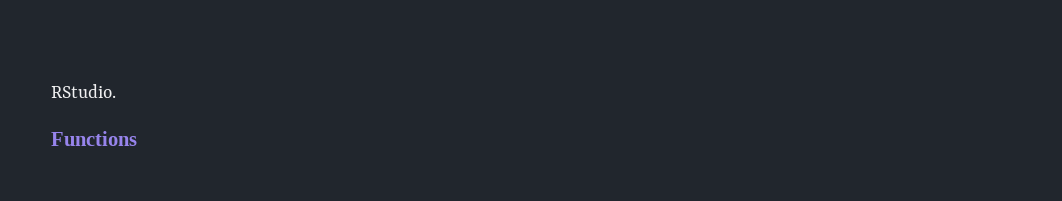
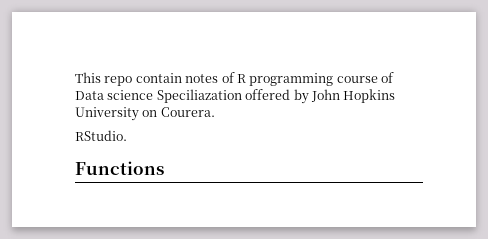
+ This repo contain notes of R programming course of Data science Speciliazation offered by John Hopkins University on Courera.

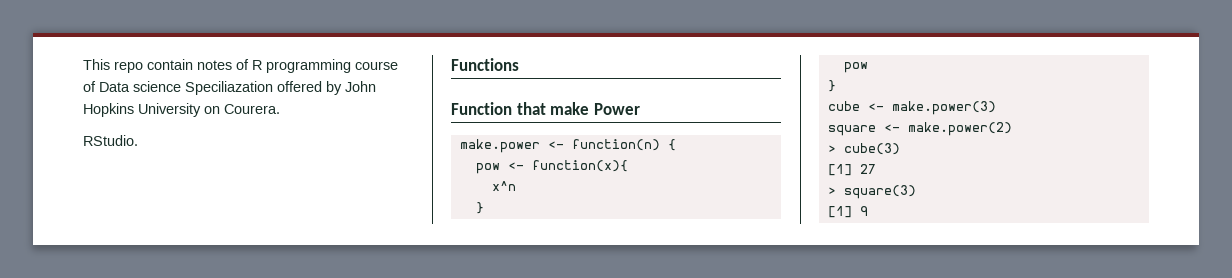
+ Function that make Power
+ make.power <- function(n) {
+ pow <- function(x){
+ x^n
+ }
+ pow
+ }
+ cube <- make.power(3)
+ square <- make.power(2)
+ > cube(3)
+ [1] 27
+ > square(3)
+ [1] 9

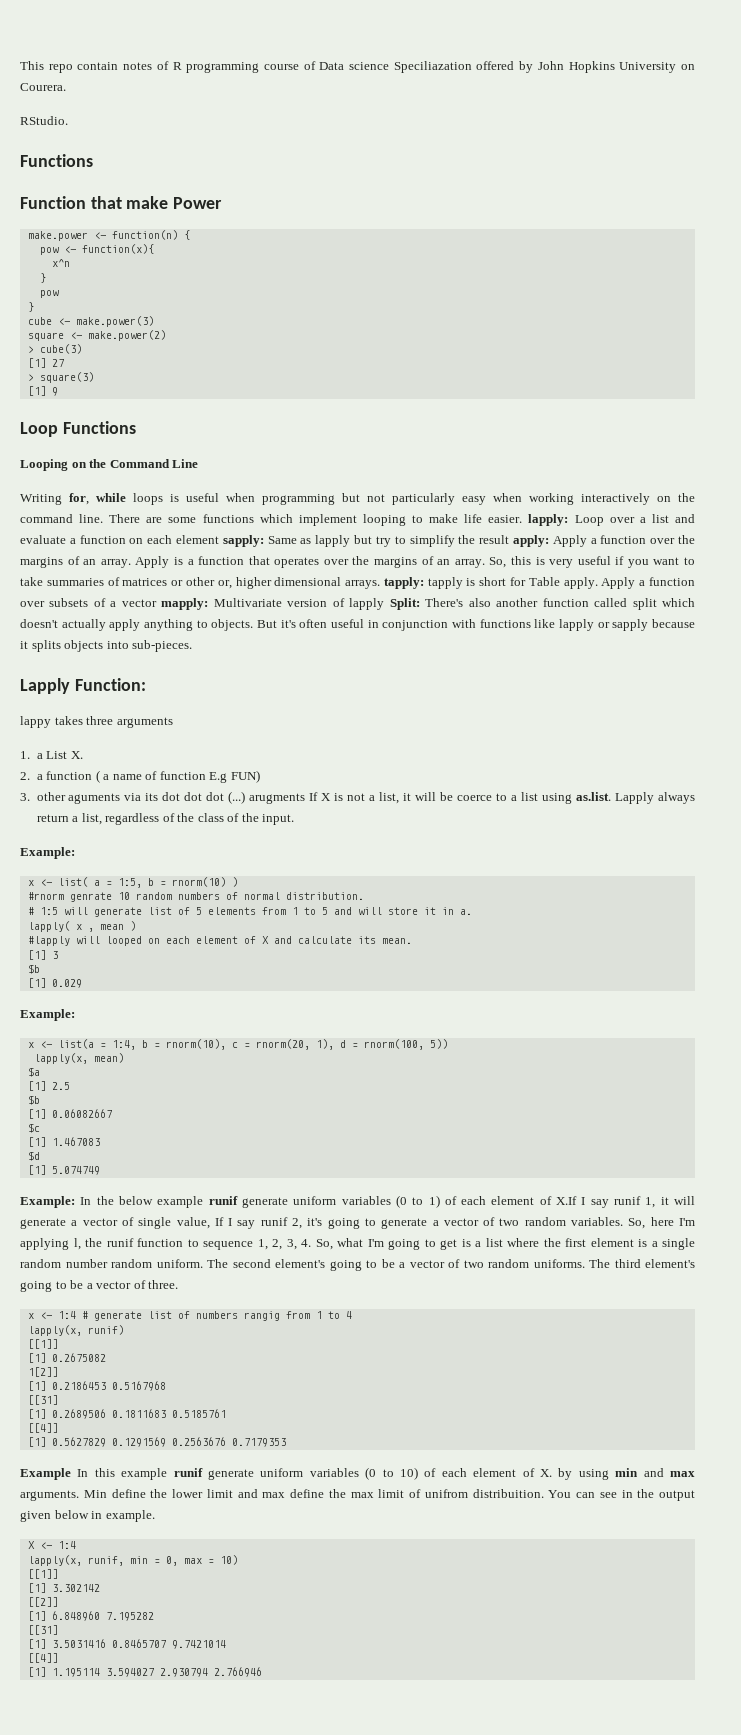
+ Loop Functions
+ Looping on the Command Line
+ Writing for, while loops is useful when programming but not particularly easy when working interactively on the command line. There are some functions which implement looping to make life easier. lapply: Loop over a list and evaluate a function on each element sapply: Same as lapply but try to simplify the result apply: Apply a function over the margins of an array. Apply is a function that operates over the margins of an array. So, this is very useful if you want to take summaries of matrices or other or, higher dimensional arrays. tapply: tapply is short for Table apply. Apply a function over subsets of a vector mapply: Multivariate version of lapply Split: There's also another function called split which doesn't actually apply anything to objects. But it's often useful in conjunction with functions like lapply or sapply because it splits objects into sub-pieces.
+ Lapply Function:
+ lappy takes three arguments
+ 1. a List X.
+ 2. a function ( a name of function E.g FUN)
+ 3. other aguments via its dot dot dot (...) arugments If X is not a list, it will be coerce to a list using as.list. Lapply always return a list, regardless of the class of the input.
+ Example:
+ x <- list( a = 1:5, b = rnorm(10) )
+ #rnorm genrate 10 random numbers of normal distribution.
+ # 1:5 will generate list of 5 elements from 1 to 5 and will store it in a.
+ lapply( x , mean )
+ #lapply will looped on each element of X and calculate its mean.
+ [1] 3
+ $b
+ [1] 0.029
+ Example:
+ x <- list(a = 1:4, b = rnorm(10), c = rnorm(20, 1), d = rnorm(100, 5))
+ lapply(x, mean)
+ $a
+ [1] 2.5
+ $b
+ [1] 0.06082667
+ $c
+ [1] 1.467083
+ $d
+ [1] 5.074749
+ Example: In the below example runif generate uniform variables (0 to 1) of each element of X.If I say runif 1, it will generate a vector of single value, If I say runif 2, it's going to generate a vector of two random variables. So, here I'm applying l, the runif function to sequence 1, 2, 3, 4. So, what I'm going to get is a list where the first element is a single random number random uniform. The second element's going to be a vector of two random uniforms. The third element's going to be a vector of three.
+ x <- 1:4 # generate list of numbers rangig from 1 to 4
+ lapply(x, runif)
+ [[1]]
+ [1] 0.2675082
+ 1[2]]
+ [1] 0.2186453 0.5167968
+ [[31]
+ [1] 0.2689506 0.1811683 0.5185761
+ [[4]]
+ [1] 0.5627829 0.1291569 0.2563676 0.7179353
+ Example In this example runif generate uniform variables (0 to 10) of each element of X. by using min and max arguments. Min define the lower limit and max define the max limit of unifrom distribuition. You can see in the output given below in example.
+ X <- 1:4
+ lapply(x, runif, min = 0, max = 10)
+ [[1]]
+ [1] 3.302142
+ [[2]]
+ [1] 6.848960 7.195282
+ [[31]
+ [1] 3.5031416 0.8465707 9.7421014
+ [[4]]
+ [1] 1.195114 3.594027 2.930794 2.766946

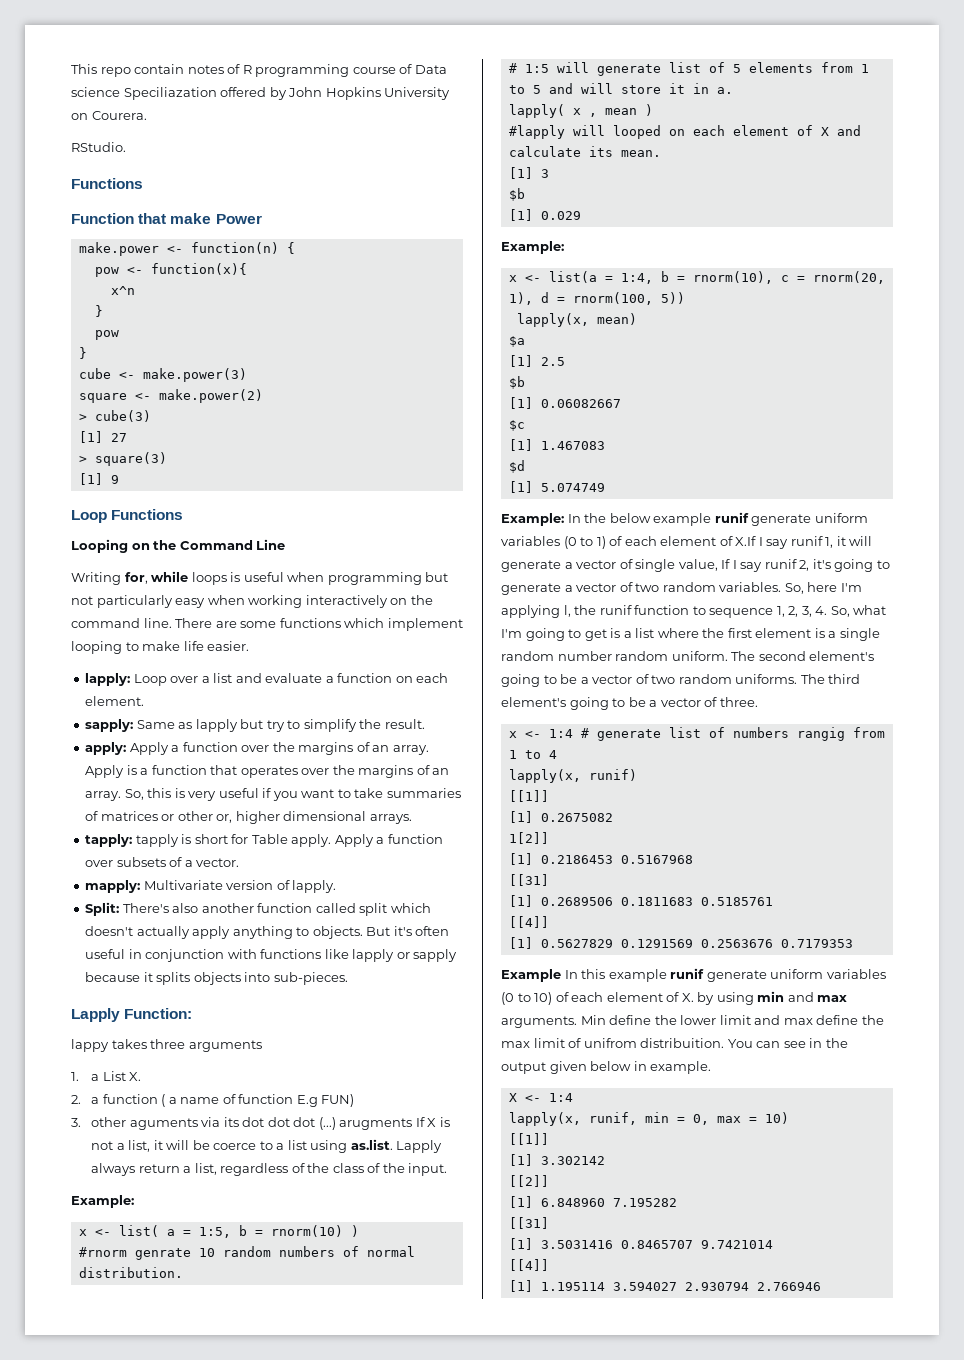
- There are some functions which implement looping to make life easier. lapply: Loop over a list and evaluate a function on each element sapply: Same as lapply but try to simplify the result apply: Apply a function over the margins of an array.
+ There are some functions which implement looping to make life easier.
+ lapply: Loop over a list and evaluate a function on each element.
+ sapply: Same as lapply but try to simplify the result.
+ apply: Apply a function over the margins of an array.
- So, this is very useful if you want to take summaries of matrices or other or, higher dimensional arrays. tapply: tapply is short for Table apply.
+ So, this is very useful if you want to take summaries of matrices or other or, higher dimensional arrays.
+ tapply: tapply is short for Table apply.
- Apply a function over subsets of a vector mapply: Multivariate version of lapply Split: There's also another function called split which doesn't actually apply anything to objects.
+ Apply a function over subsets of a vector.
+ mapply: Multivariate version of lapply.
+ Split: There's also another function called split which doesn't actually apply anything to objects.

